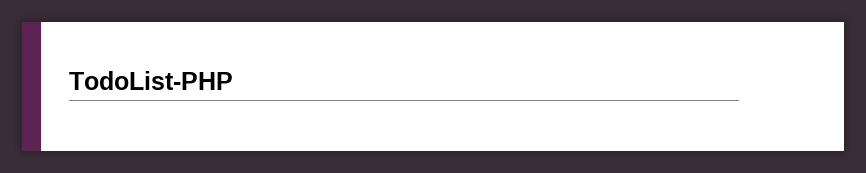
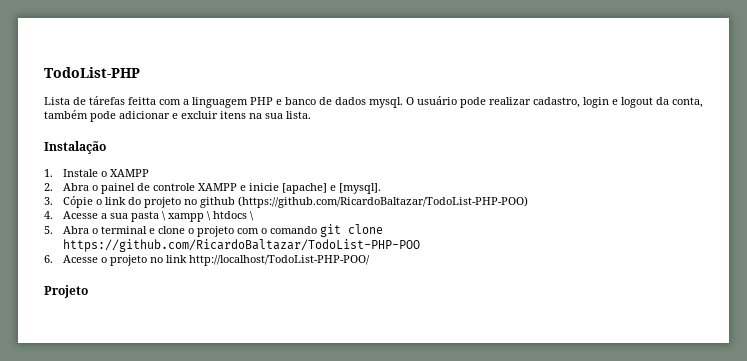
+ Lista de tárefas feitta com a linguagem PHP e banco de dados mysql. O usuário pode realizar cadastro, login e logout da conta, também pode adicionar e excluir itens na sua lista.
+ Instalação
+ 1. Instale o XAMPP
+ 2. Abra o painel de controle XAMPP e inicie [apache] e [mysql].
+ 3. Cópie o link do projeto no github (https://github.com/RicardoBaltazar/TodoList-PHP-POO)
+ 4. Acesse a sua pasta \ xampp \ htdocs \
+ 5. Abra o terminal e clone o projeto com o comando git clone https://github.com/RicardoBaltazar/TodoList-PHP-POO
+ 6. Acesse o projeto no link http://localhost/TodoList-PHP-POO/
+ Projeto

